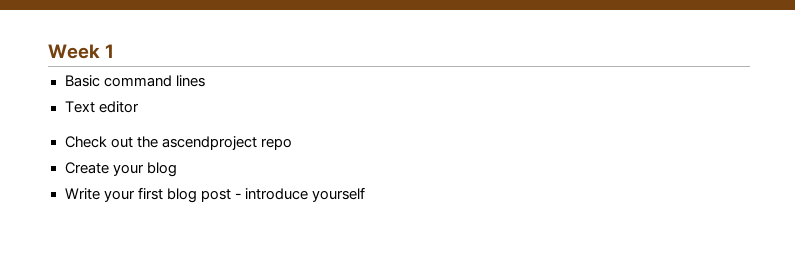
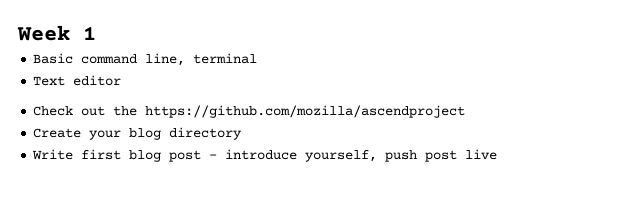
- Basic command lines
+ Basic command line, terminal
- Check out the ascendproject repo
+ Check out the https://github.com/mozilla/ascendproject
- Create your blog
+ Create your blog directory
- Write your first blog post - introduce yourself
+ Write first blog post - introduce yourself, push post live

